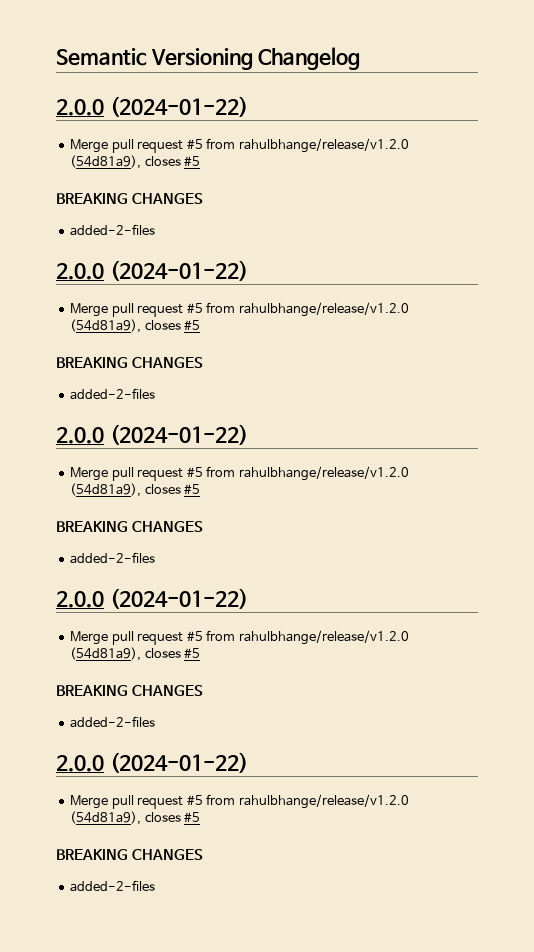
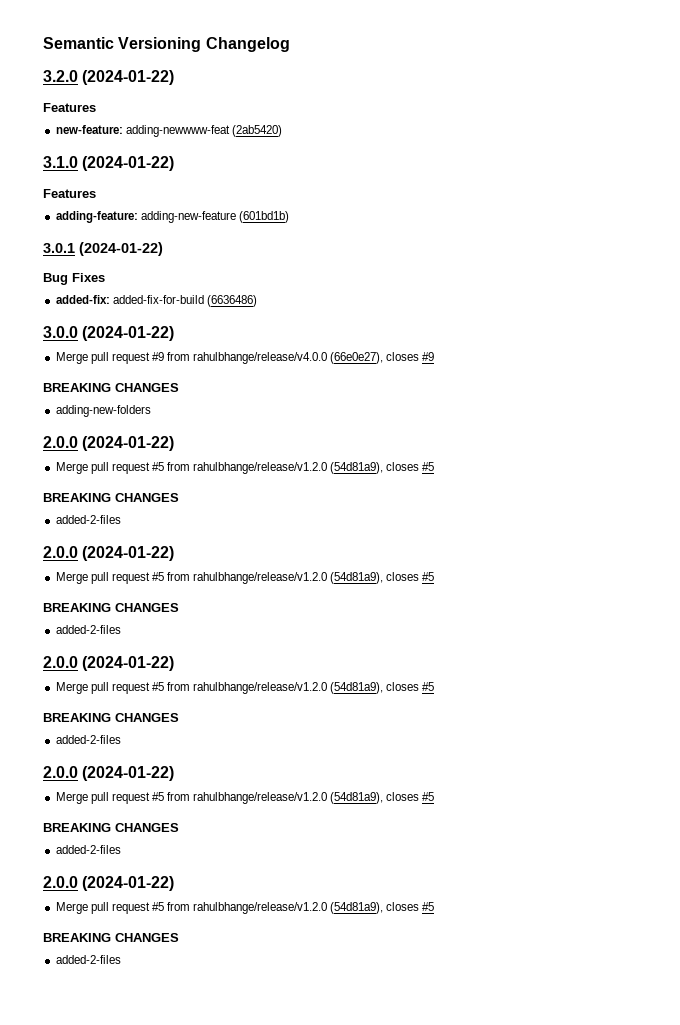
+ 3.2.0 (2024-01-22)
+ Features
+ new-feature: adding-newwww-feat (2ab5420)
+ 3.1.0 (2024-01-22)
+ Features
+ adding-feature: adding-new-feature (601bd1b)
+ 3.0.1 (2024-01-22)
+ Bug Fixes
+ added-fix: added-fix-for-build (6636486)
+ 3.0.0 (2024-01-22)
+ Merge pull request #9 from rahulbhange/release/v4.0.0 (66e0e27), closes #9
+ BREAKING CHANGES
+ adding-new-folders

